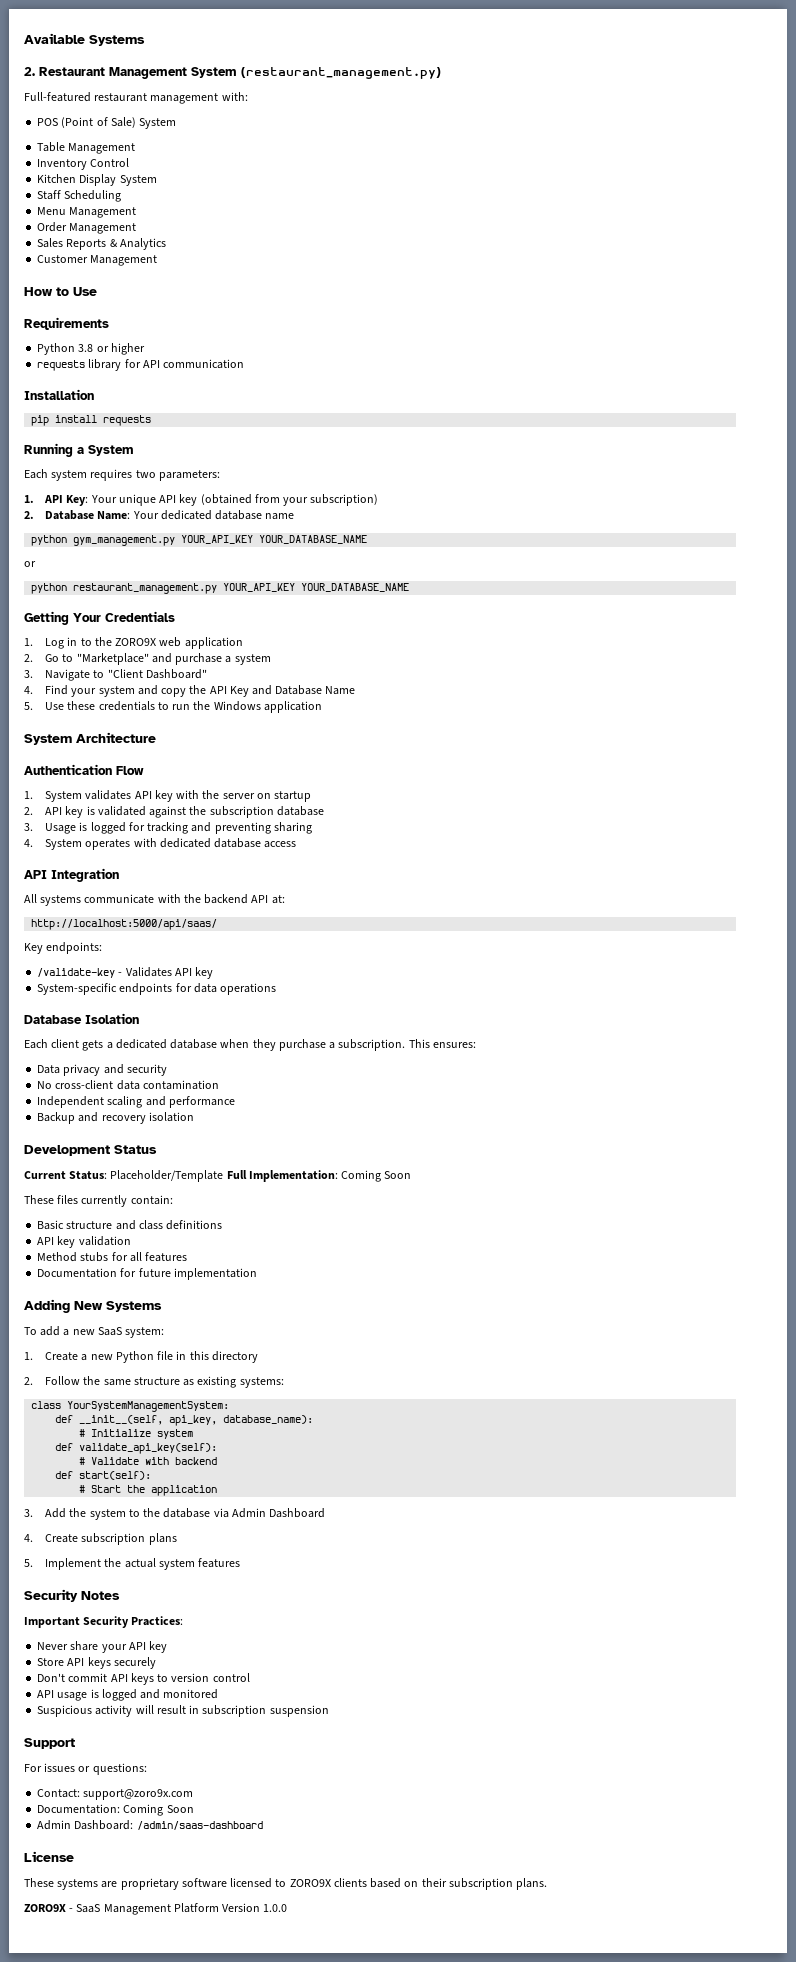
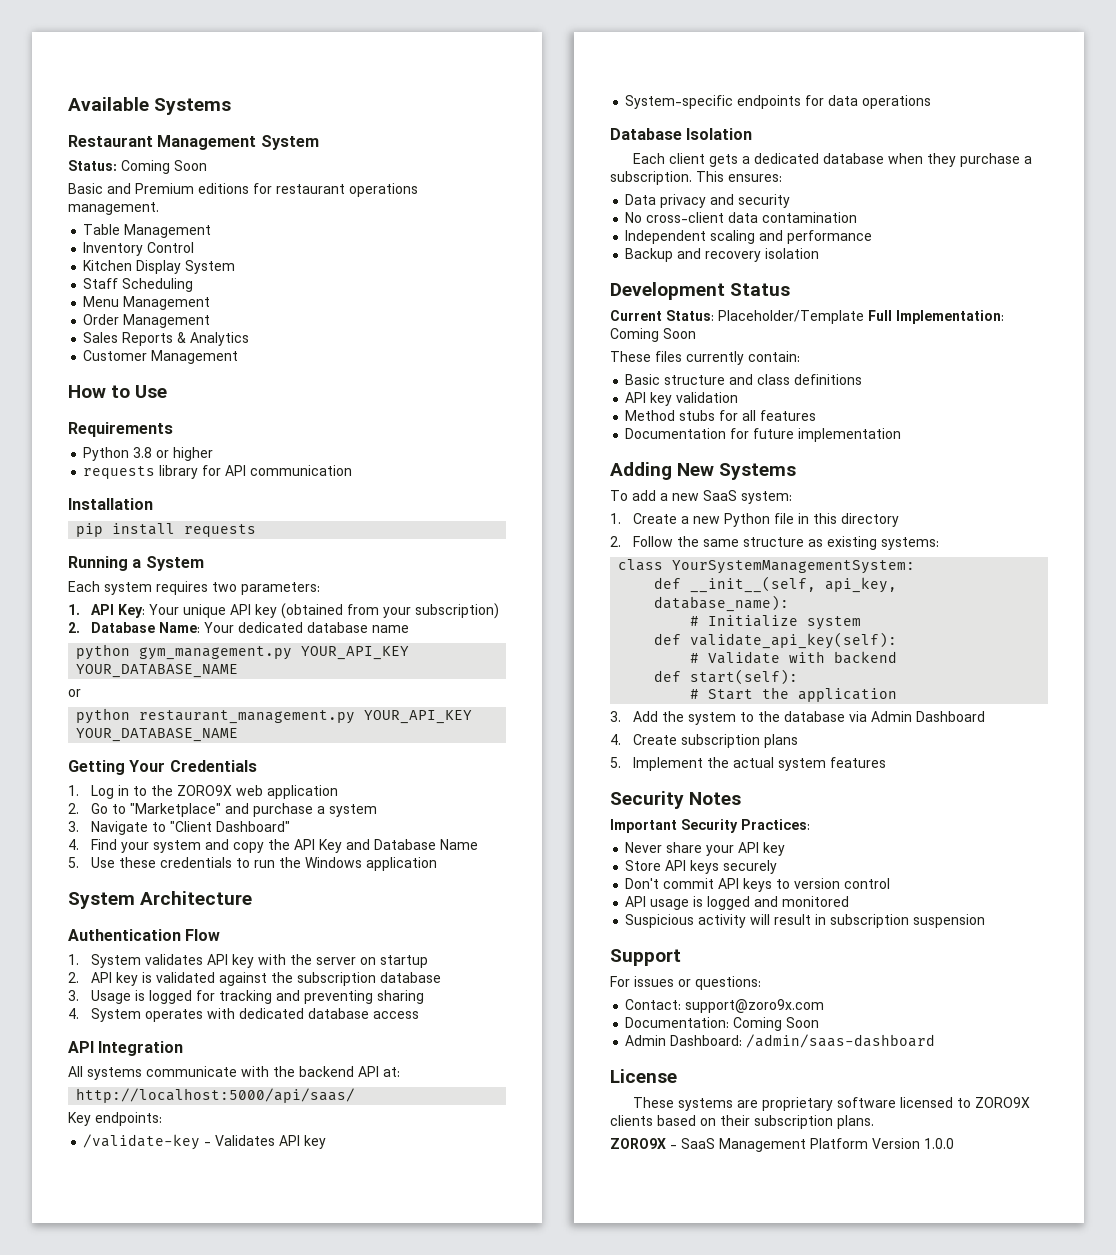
- 2. Restaurant Management System (restaurant_management.py)
- Full-featured restaurant management with:
- POS (Point of Sale) System
+ Restaurant Management System
+ Status: Coming Soon
+ Basic and Premium editions for restaurant operations management.

